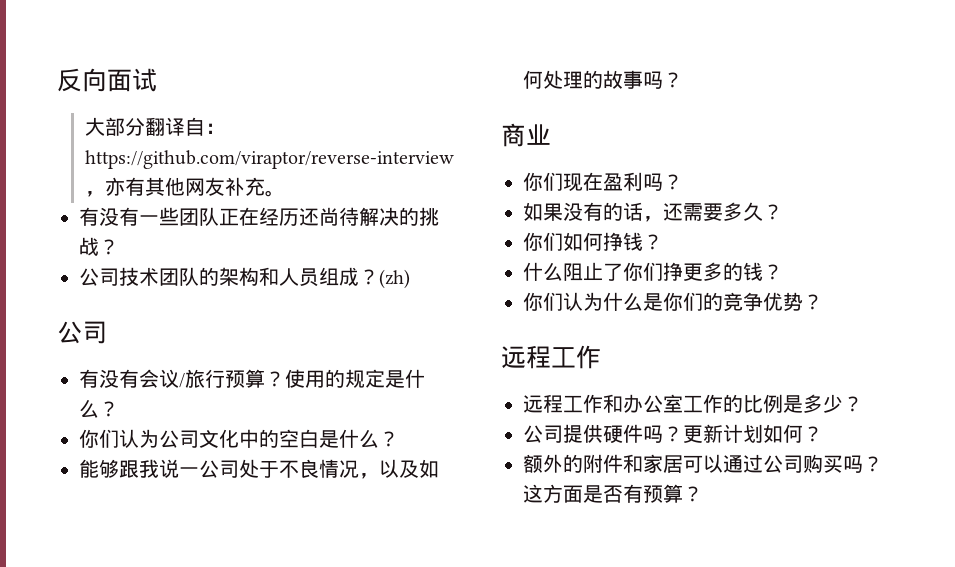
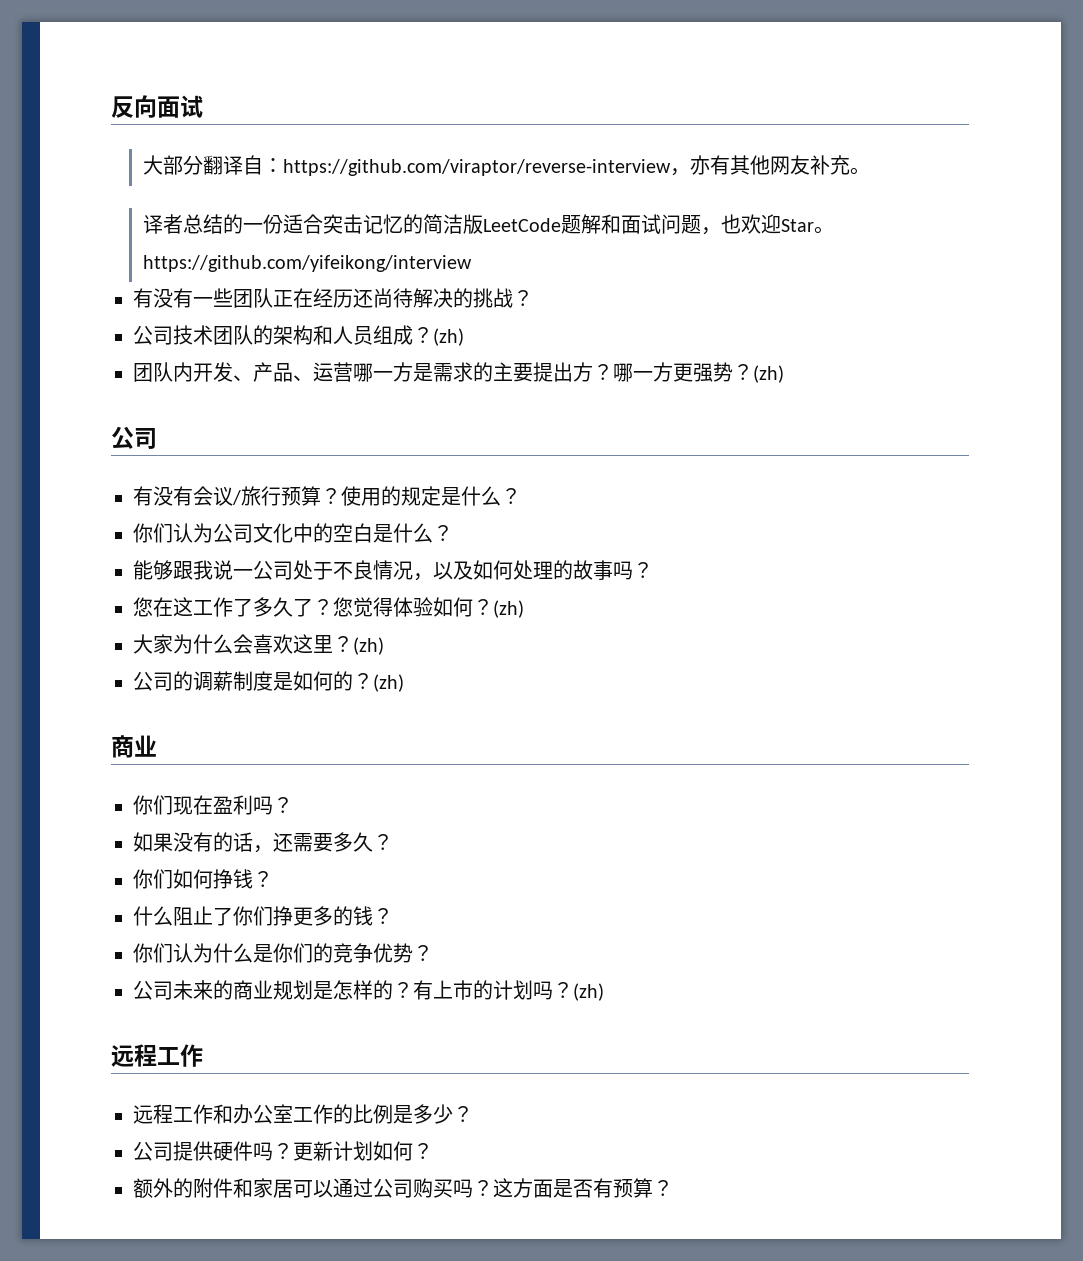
+ 译者总结的一份适合突击记忆的简洁版LeetCode题解和面试问题，也欢迎Star。https://github.com/yifeikong/interview
+ 团队内开发、产品、运营哪一方是需求的主要提出方？哪一方更强势？(zh)
+ 您在这工作了多久了？您觉得体验如何？(zh)
+ 大家为什么会喜欢这里？(zh)
+ 公司的调薪制度是如何的？(zh)
+ 公司未来的商业规划是怎样的？有上市的计划吗？(zh)

